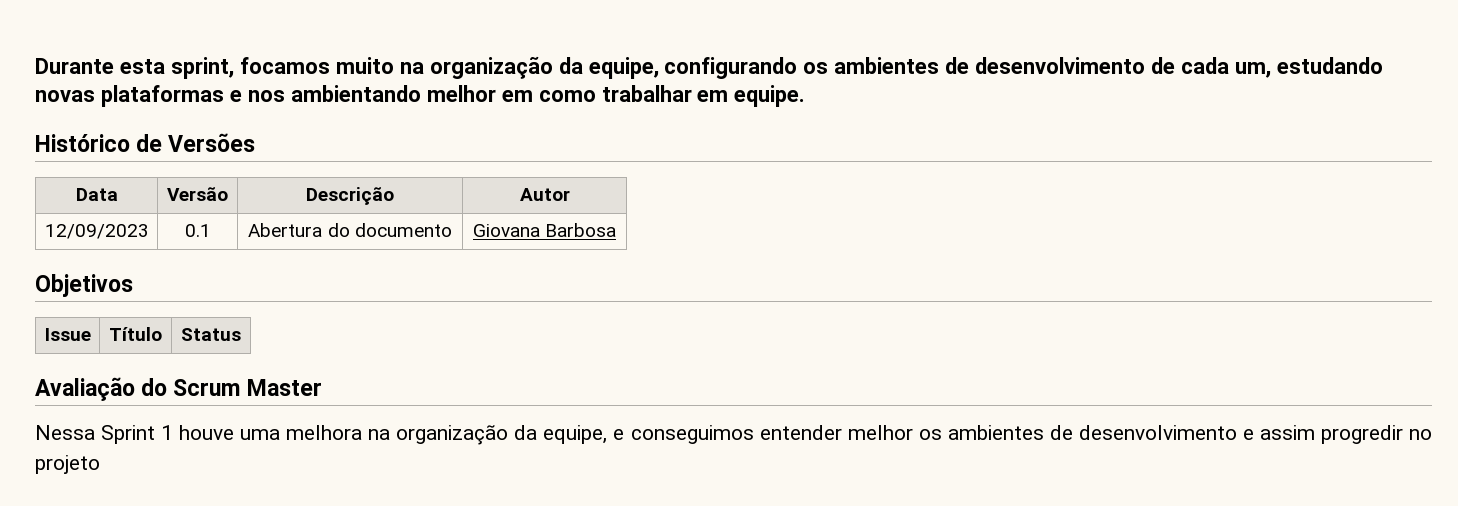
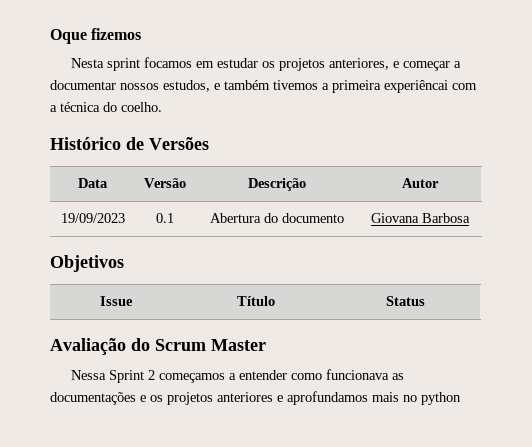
- Durante esta sprint, focamos muito na organização da equipe, configurando os ambientes de desenvolvimento de cada um, estudando novas plataformas e nos ambientando melhor em como trabalhar em equipe.
+ Oque fizemos
+ Nesta sprint focamos em estudar os projetos anteriores, e começar a documentar nossos estudos, e também tivemos a primeira experiêncai com a técnica do coelho.
- 12/09/2023 | 0.1 | Abertura do documento | Giovana Barbosa
+ 19/09/2023 | 0.1 | Abertura do documento | Giovana Barbosa
- Nessa Sprint 1 houve uma melhora na organização da equipe, e conseguimos entender melhor os ambientes de desenvolvimento e assim progredir no projeto
+ Nessa Sprint 2 começamos a entender como funcionava as documentações e os projetos anteriores e aprofundamos mais no python

